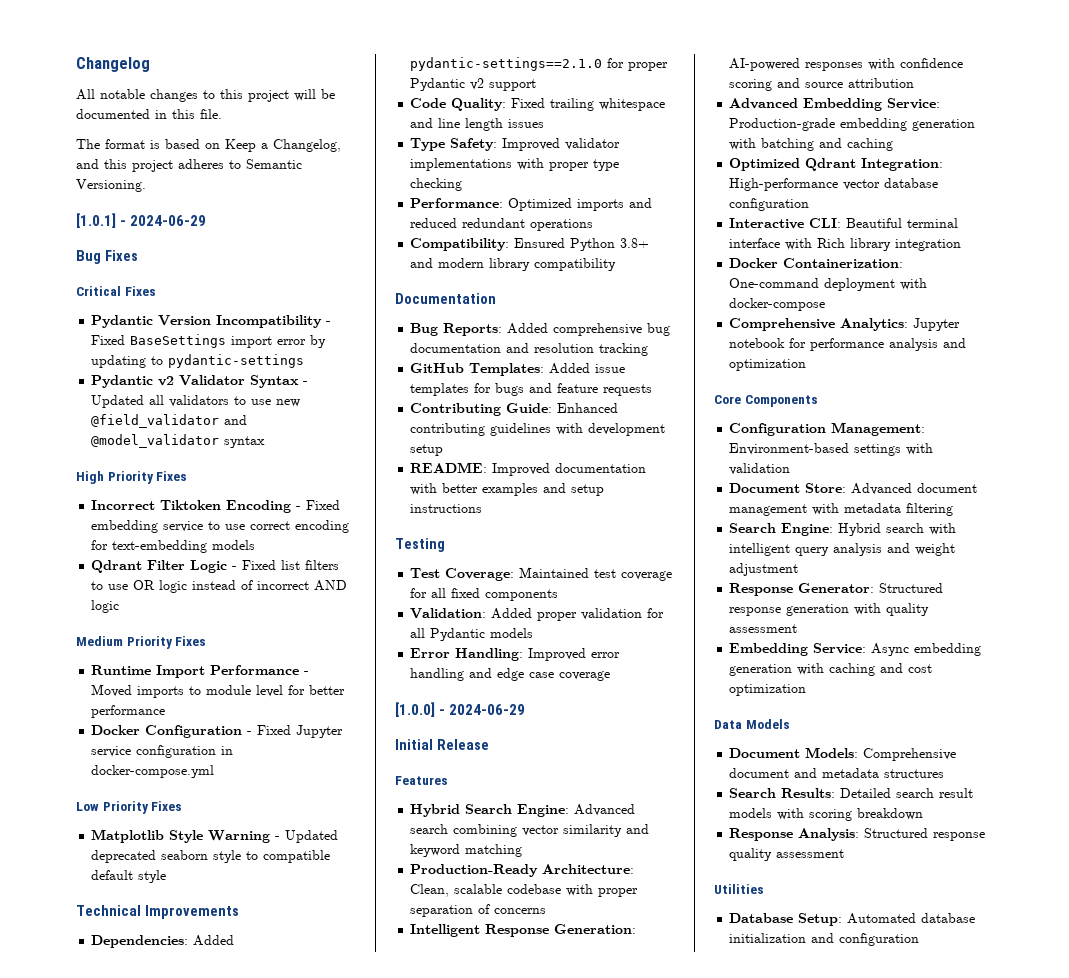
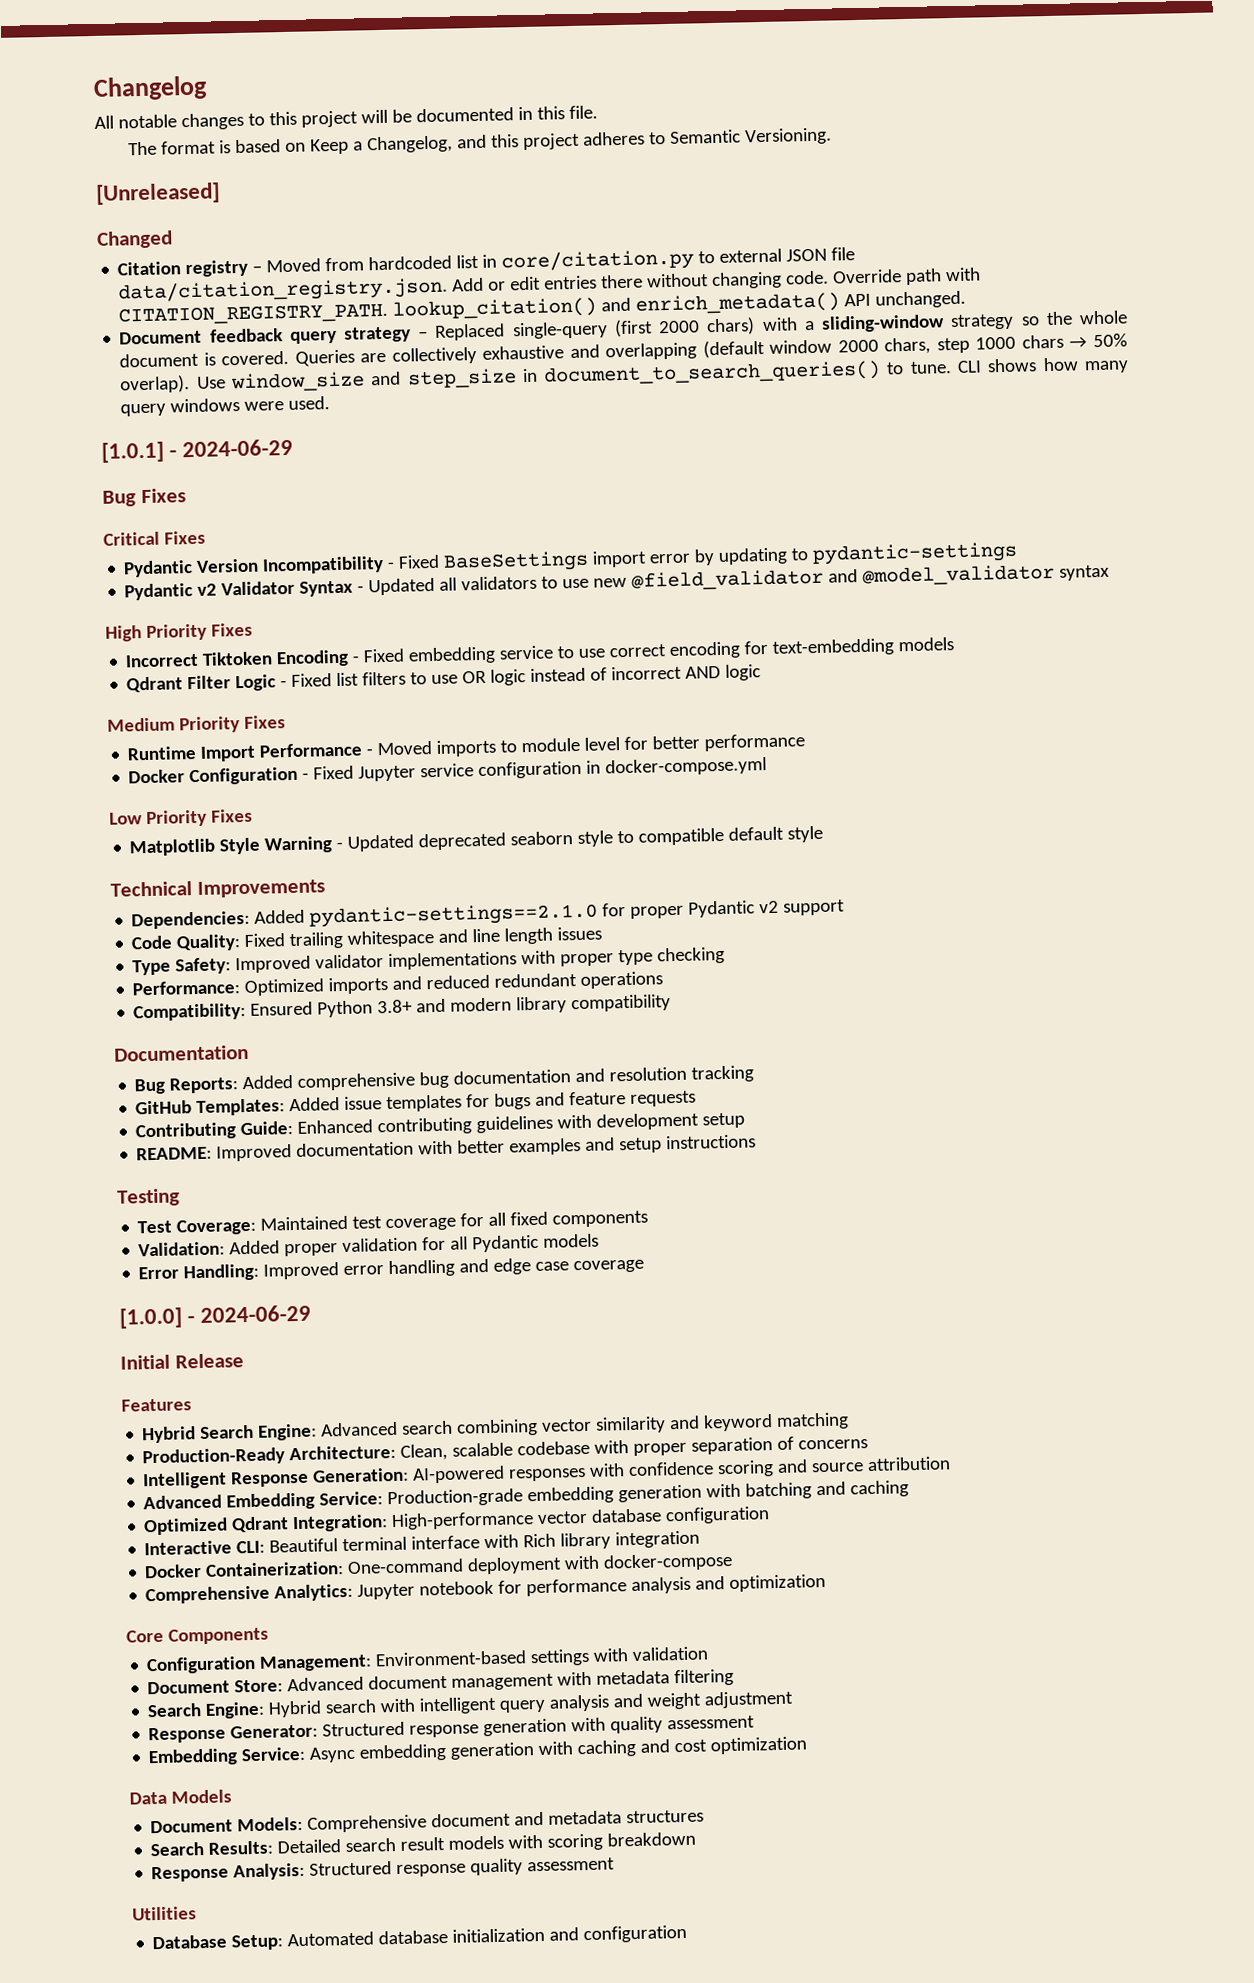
+ [Unreleased]
+ Changed
+ Citation registry – Moved from hardcoded list in core/citation.py to external JSON file data/citation_registry.json. Add or edit entries there without changing code. Override path with CITATION_REGISTRY_PATH. lookup_citation() and enrich_metadata() API unchanged.
+ Document feedback query strategy – Replaced single-query (first 2000 chars) with a sliding-window strategy so the whole document is covered. Queries are collectively exhaustive and overlapping (default window 2000 chars, step 1000 chars → 50% overlap). Use window_size and step_size in document_to_search_queries() to tune. CLI shows how many query windows were used.

